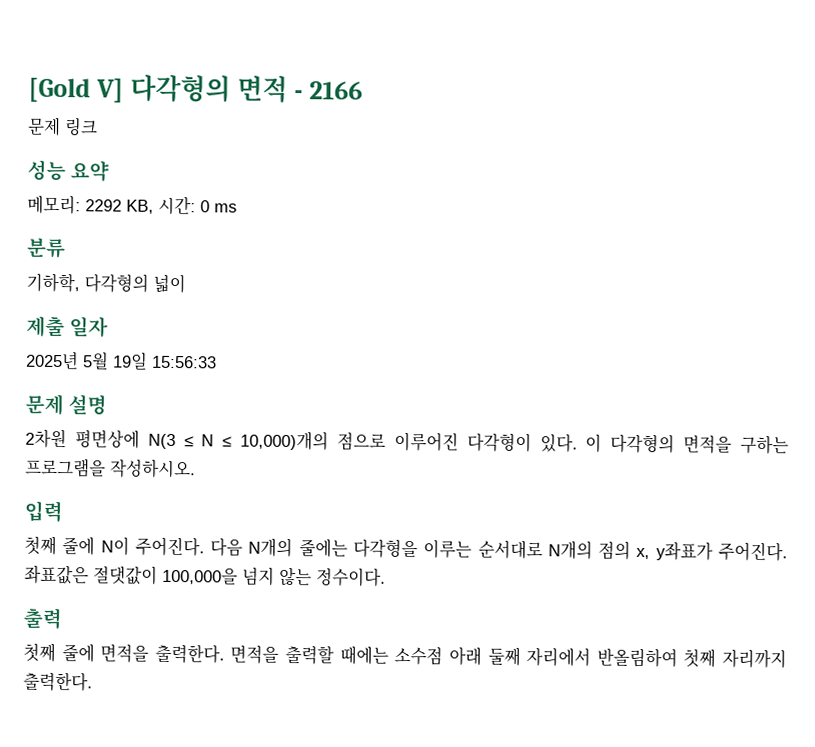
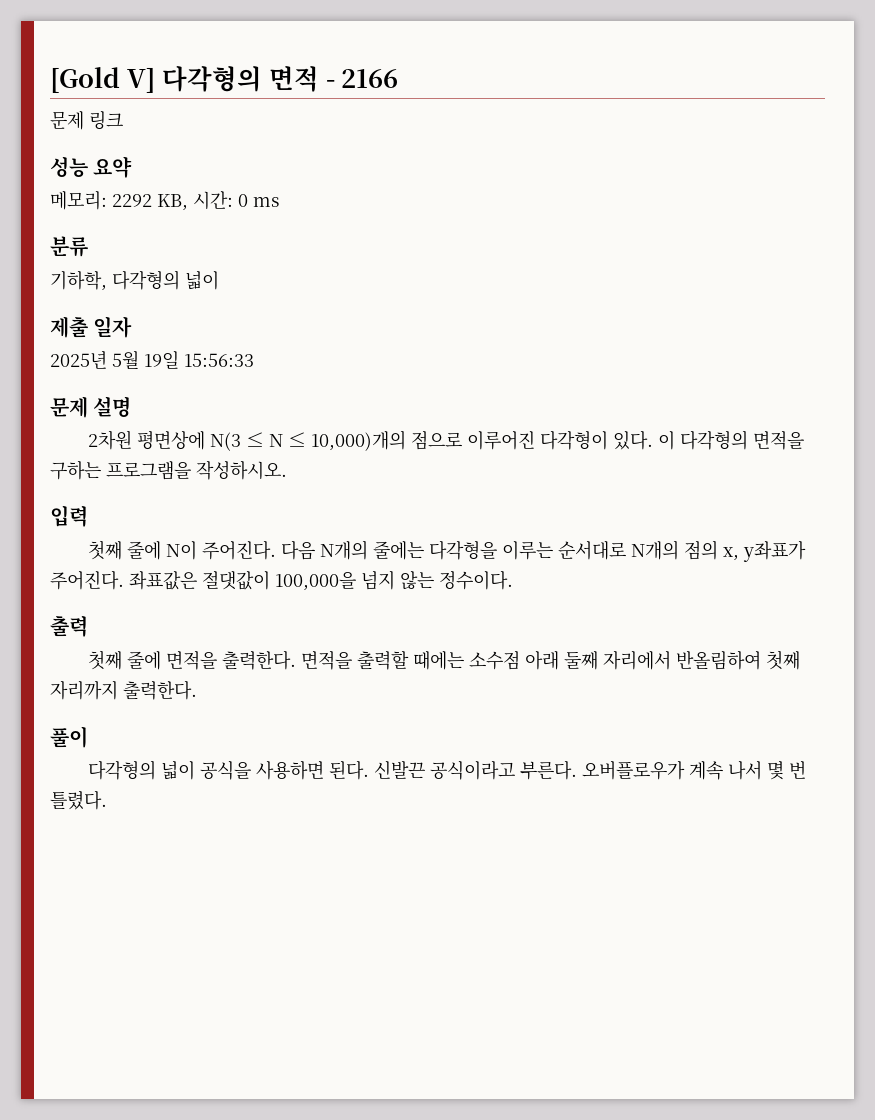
+ 풀이
+ 다각형의 넓이 공식을 사용하면 된다. 신발끈 공식이라고 부른다. 오버플로우가 계속 나서 몇 번 틀렸다.

